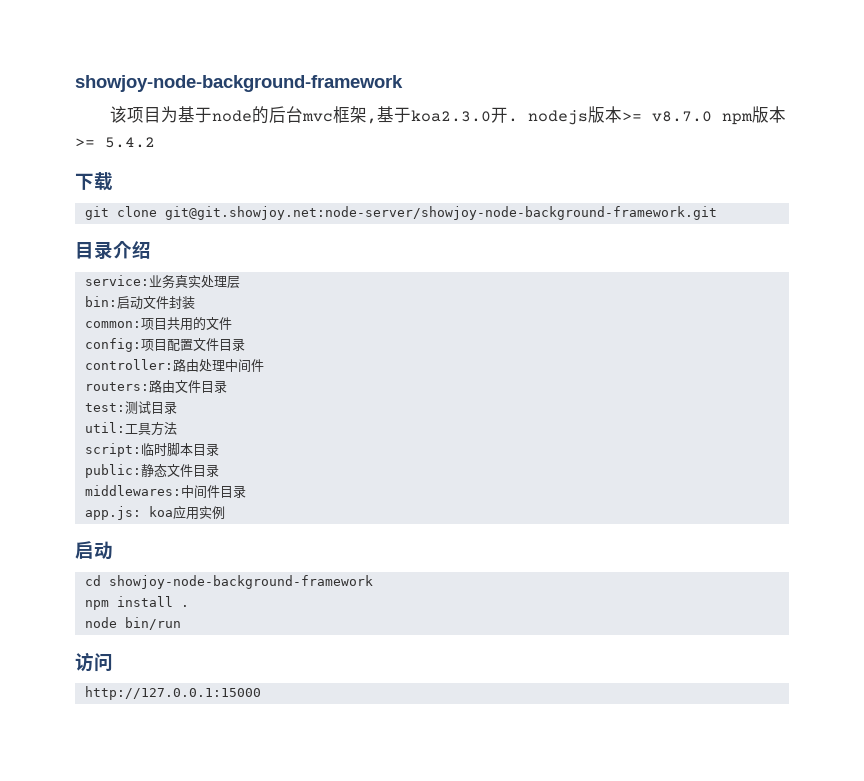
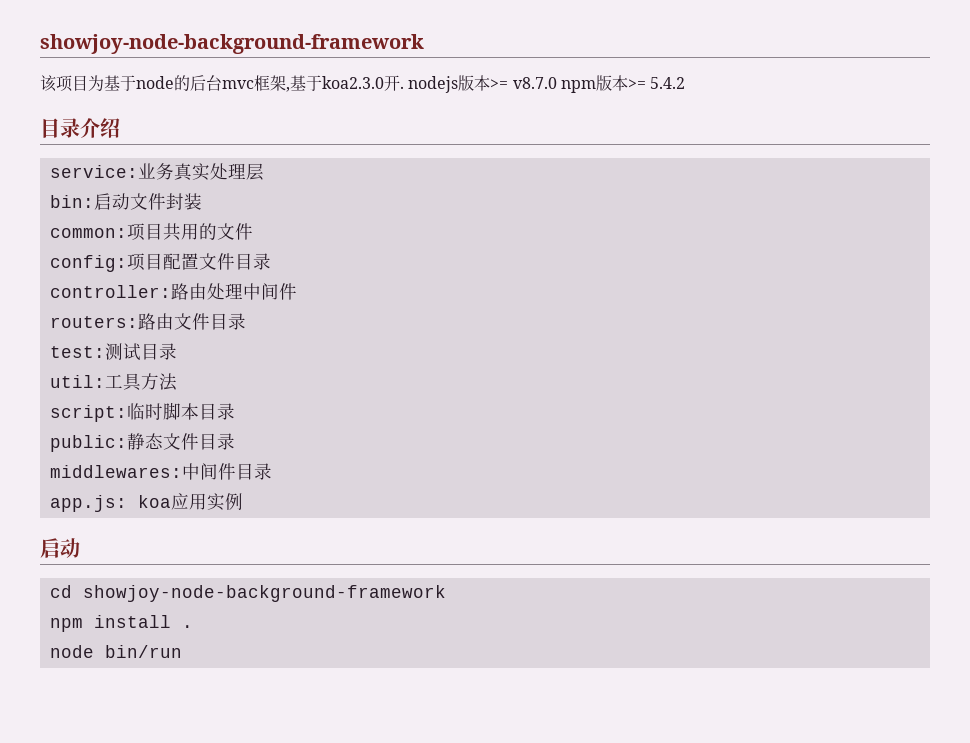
- 下载
- git clone git@git.showjoy.net:node-server/showjoy-node-background-framework.git
- 访问
- http://127.0.0.1:15000

